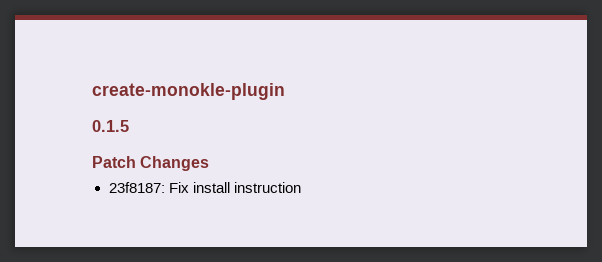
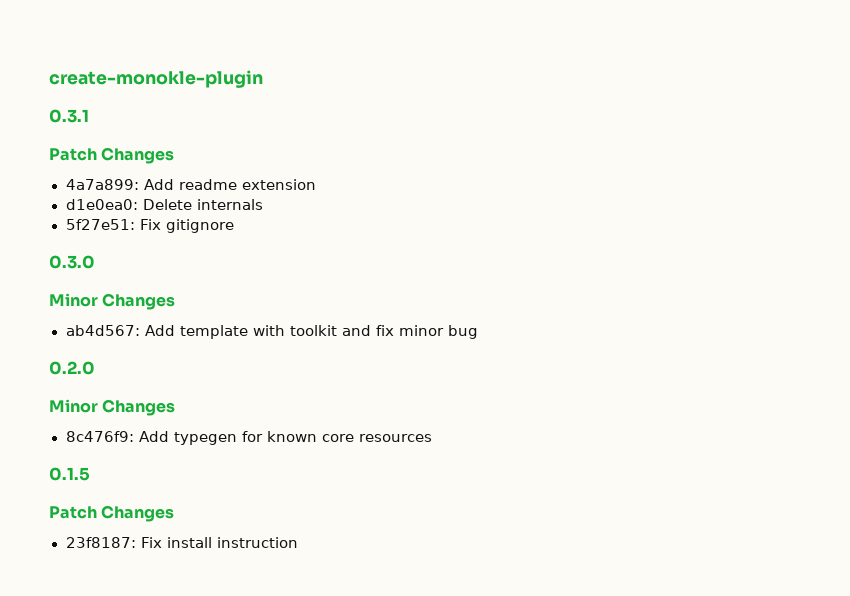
+ 0.3.1
+ Patch Changes
+ 4a7a899: Add readme extension
+ d1e0ea0: Delete internals
+ 5f27e51: Fix gitignore
+ 0.3.0
+ Minor Changes
+ ab4d567: Add template with toolkit and fix minor bug
+ 0.2.0
+ Minor Changes
+ 8c476f9: Add typegen for known core resources

